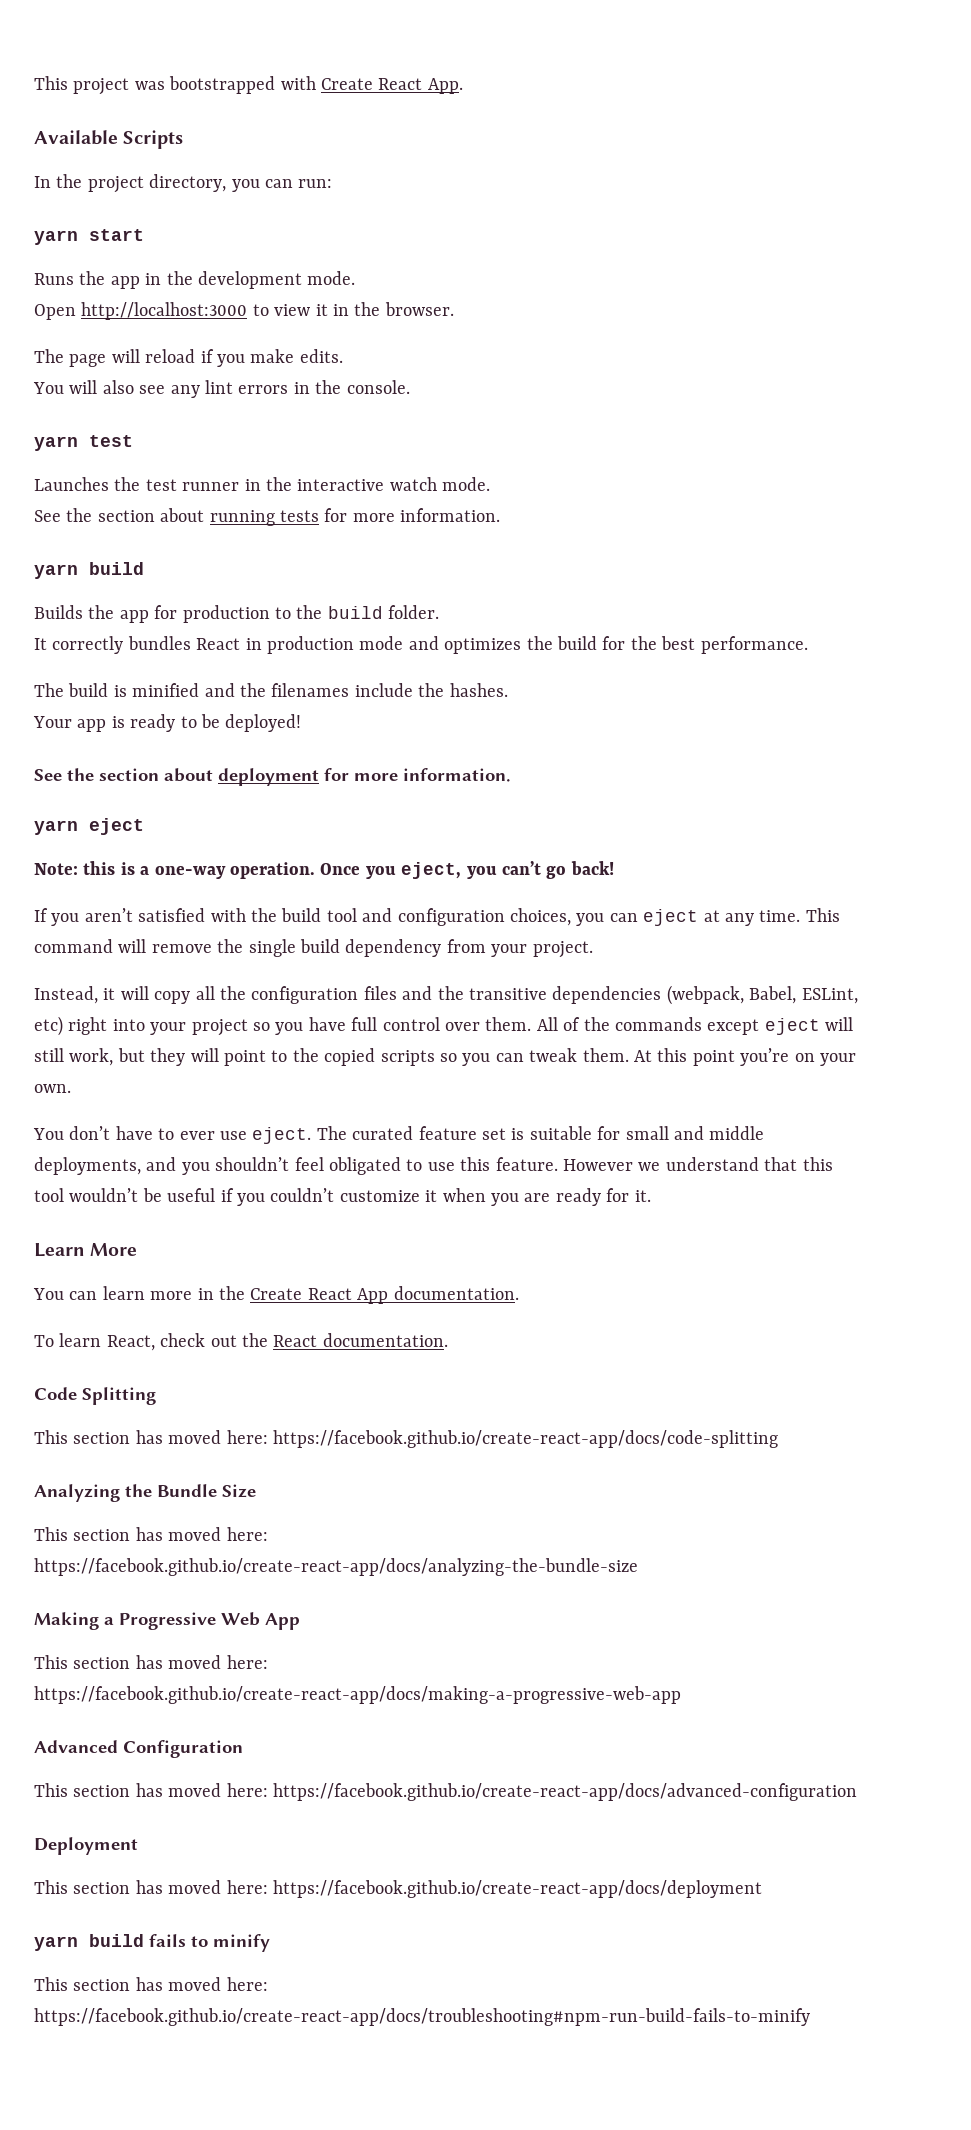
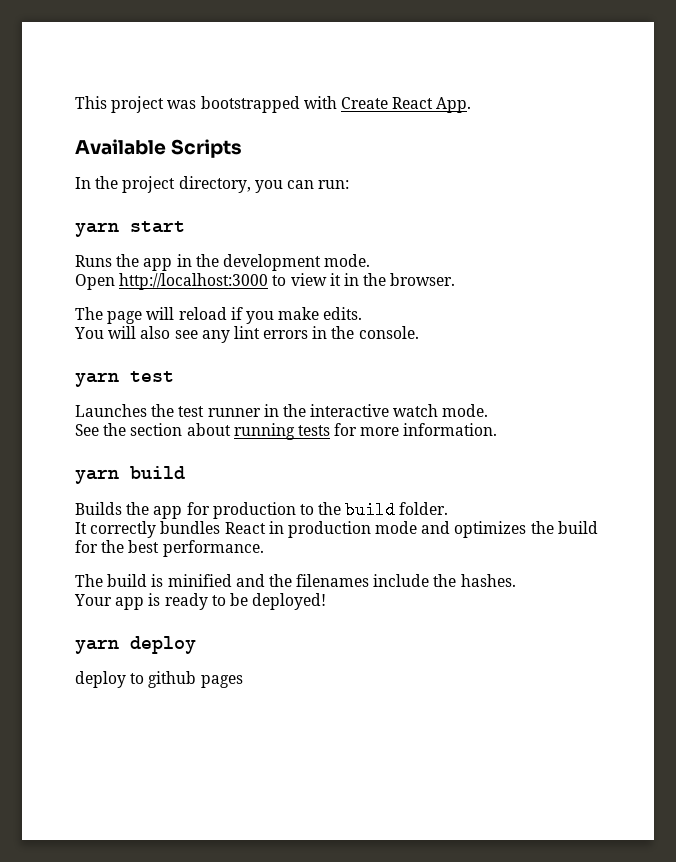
- See the section about deployment for more information.
- yarn eject
- Note: this is a one-way operation. Once you eject, you can’t go back!
- If you aren’t satisfied with the build tool and configuration choices, you can eject at any time. This command will remove the single build dependency from your project.
- Instead, it will copy all the configuration files and the transitive dependencies (webpack, Babel, ESLint, etc) right into your project so you have full control over them. All of the commands except eject will still work, but they will point to the copied scripts so you can tweak them. At this point you’re on your own.
- You don’t have to ever use eject. The curated feature set is suitable for small and middle deployments, and you shouldn’t feel obligated to use this feature. However we understand that this tool wouldn’t be useful if you couldn’t customize it when you are ready for it.
- Learn More
- You can learn more in the Create React App documentation.
- To learn React, check out the React documentation.
- Code Splitting
- This section has moved here: https://facebook.github.io/create-react-app/docs/code-splitting
- Analyzing the Bundle Size
- This section has moved here: https://facebook.github.io/create-react-app/docs/analyzing-the-bundle-size
- Making a Progressive Web App
- This section has moved here: https://facebook.github.io/create-react-app/docs/making-a-progressive-web-app
- Advanced Configuration
- This section has moved here: https://facebook.github.io/create-react-app/docs/advanced-configuration
- Deployment
- This section has moved here: https://facebook.github.io/create-react-app/docs/deployment
- yarn build fails to minify
- This section has moved here: https://facebook.github.io/create-react-app/docs/troubleshooting#npm-run-build-fails-to-minify
+ yarn deploy
+ deploy to github pages

